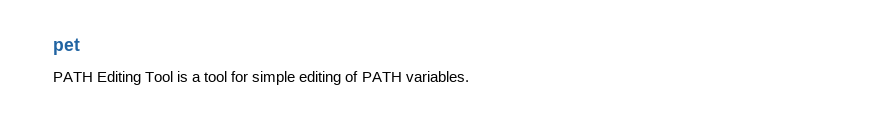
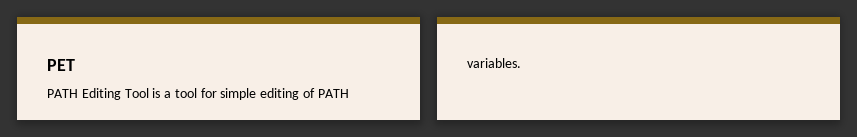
- pet
+ PET

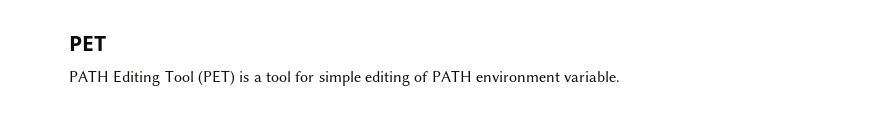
- PATH Editing Tool is a tool for simple editing of PATH variables.
+ PATH Editing Tool (PET) is a tool for simple editing of PATH environment variable.

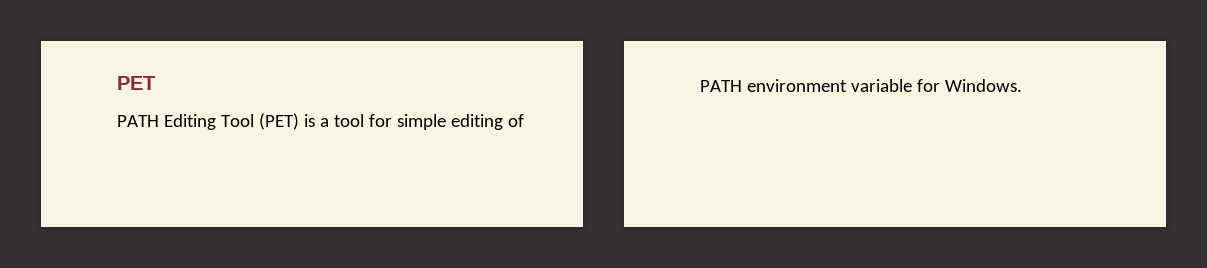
- PATH Editing Tool (PET) is a tool for simple editing of PATH environment variable.
+ PATH Editing Tool (PET) is a tool for simple editing of PATH environment variable for Windows.

